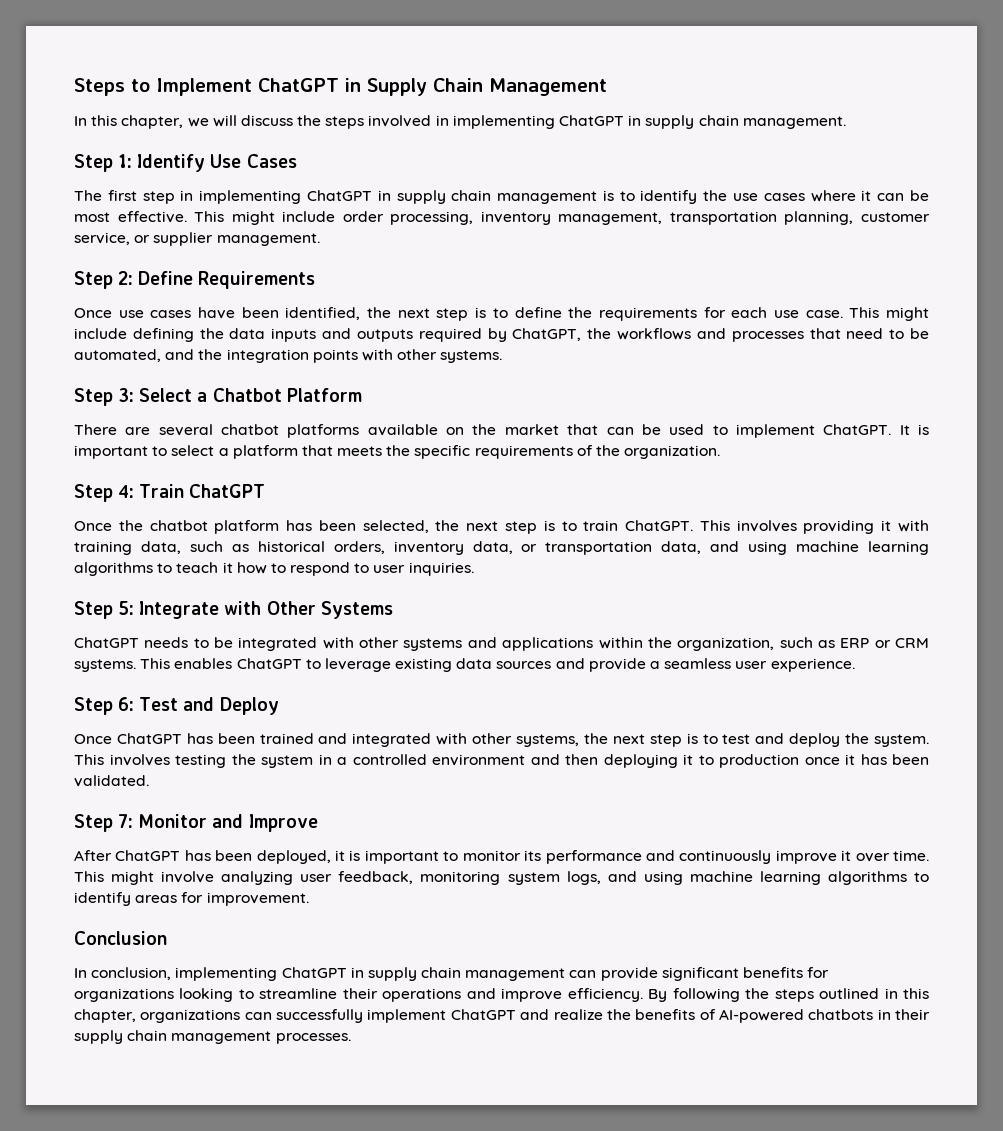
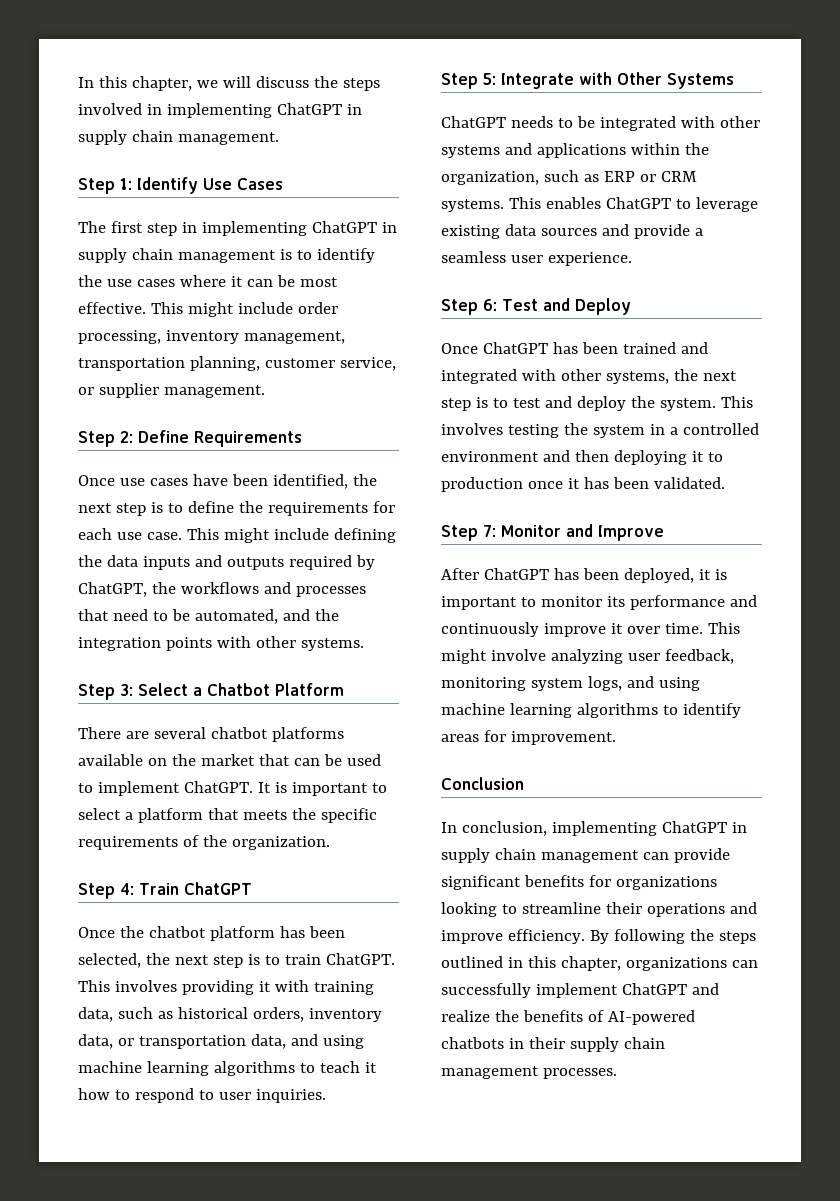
- Steps to Implement ChatGPT in Supply Chain Management

